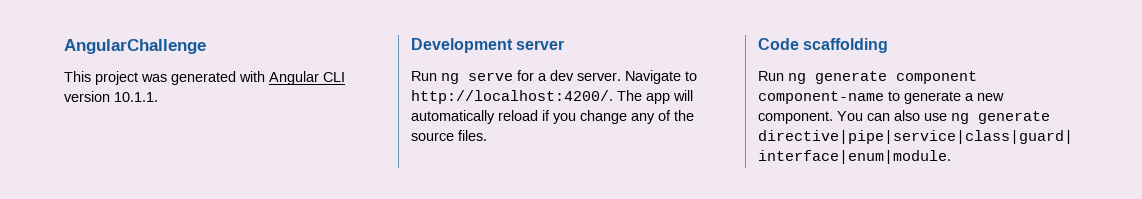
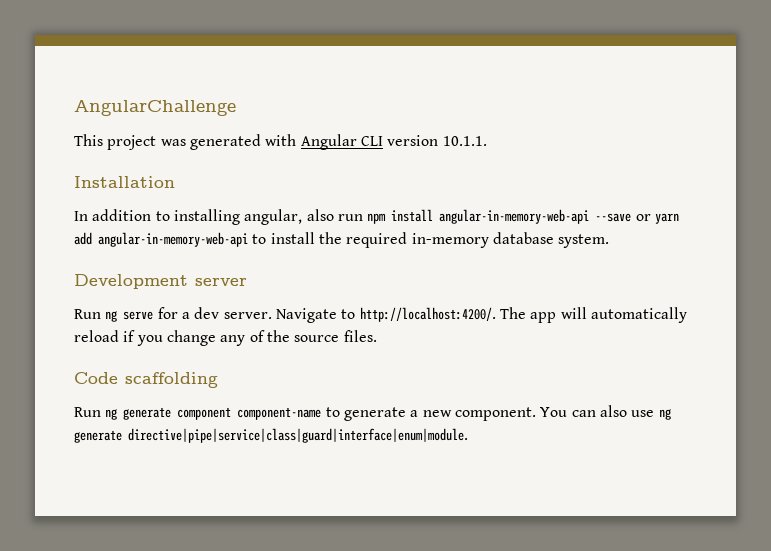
+ Installation
+ In addition to installing angular, also run npm install angular-in-memory-web-api --save or yarn add angular-in-memory-web-api to install the required in-memory database system.

